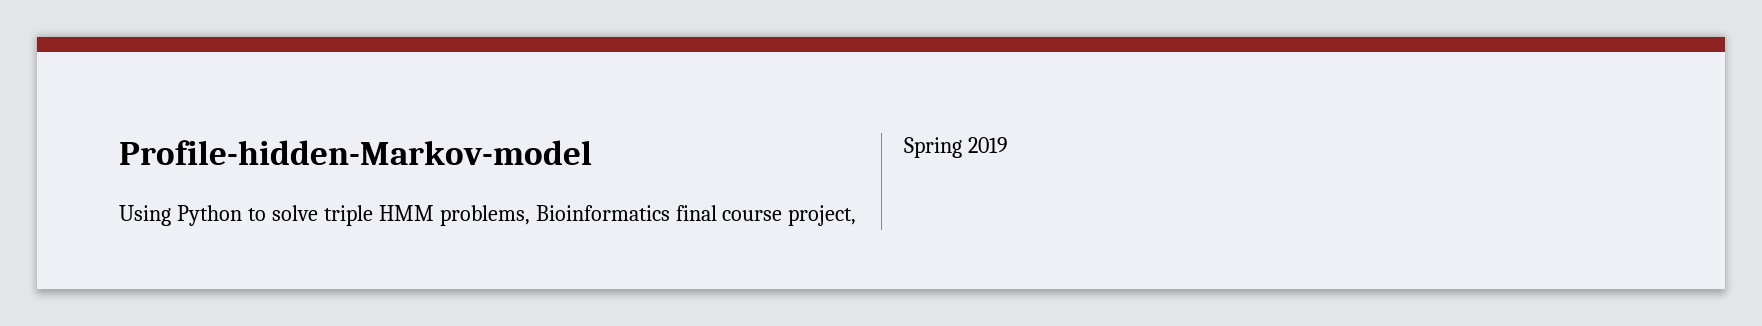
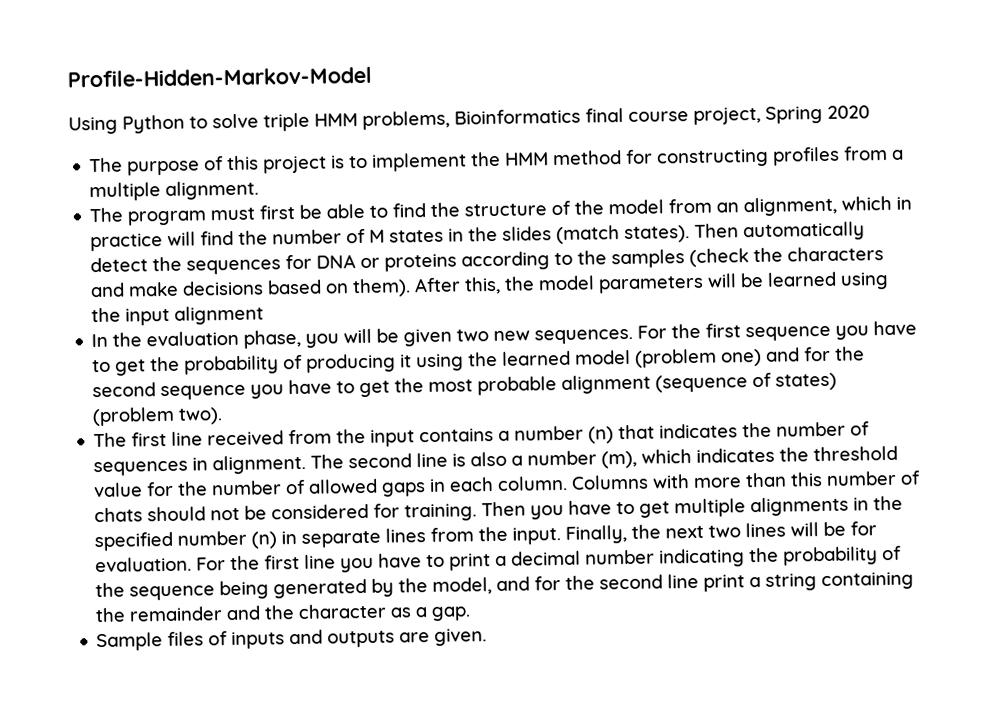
- Profile-hidden-Markov-model
+ Profile-Hidden-Markov-Model
- Using Python to solve triple HMM problems, Bioinformatics final course project, Spring 2019
+ Using Python to solve triple HMM problems, Bioinformatics final course project, Spring 2020
+ The purpose of this project is to implement the HMM method for constructing profiles from a multiple alignment.
+ The program must first be able to find the structure of the model from an alignment, which in practice will find the number of M states in the slides (match states). Then automatically detect the sequences for DNA or proteins according to the samples (check the characters and make decisions based on them). After this, the model parameters will be learned using the input alignment
+ In the evaluation phase, you will be given two new sequences. For the first sequence you have to get the probability of producing it using the learned model (problem one) and for the second sequence you have to get the most probable alignment (sequence of states) (problem two).
+ The first line received from the input contains a number (n) that indicates the number of sequences in alignment. The second line is also a number (m), which indicates the threshold value for the number of allowed gaps in each column. Columns with more than this number of chats should not be considered for training. Then you have to get multiple alignments in the specified number (n) in separate lines from the input. Finally, the next two lines will be for evaluation. For the first line you have to print a decimal number indicating the probability of the sequence being generated by the model, and for the second line print a string containing the remainder and the character as a gap.
+ Sample files of inputs and outputs are given.

